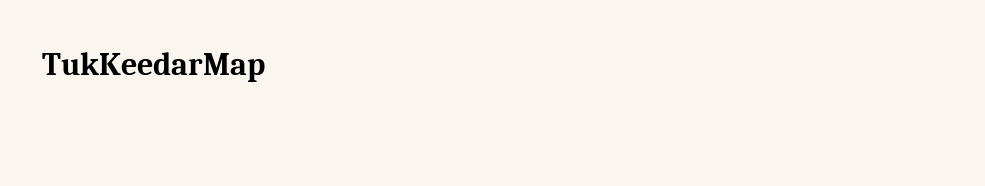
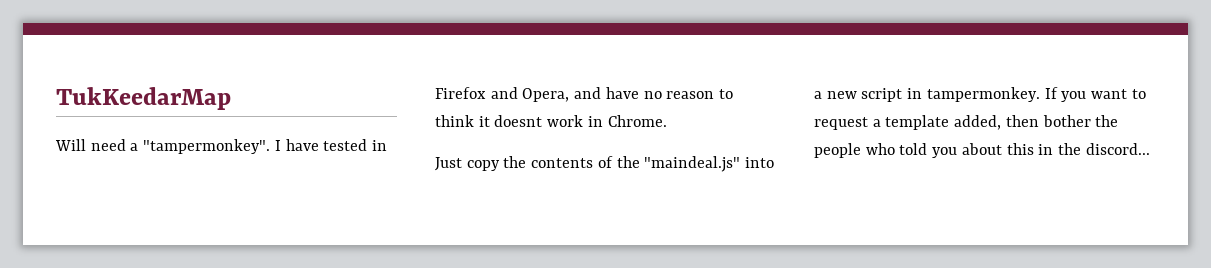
+ Will need a "tampermonkey". I have tested in Firefox and Opera, and have no reason to think it doesnt work in Chrome.
+ Just copy the contents of the "maindeal.js" into a new script in tampermonkey. If you want to request a template added, then bother the people who told you about this in the discord...

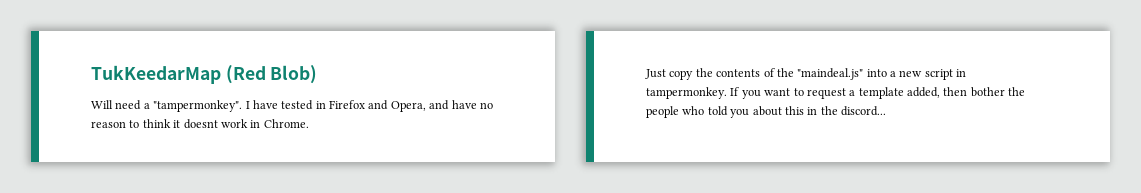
- TukKeedarMap
+ TukKeedarMap (Red Blob)

